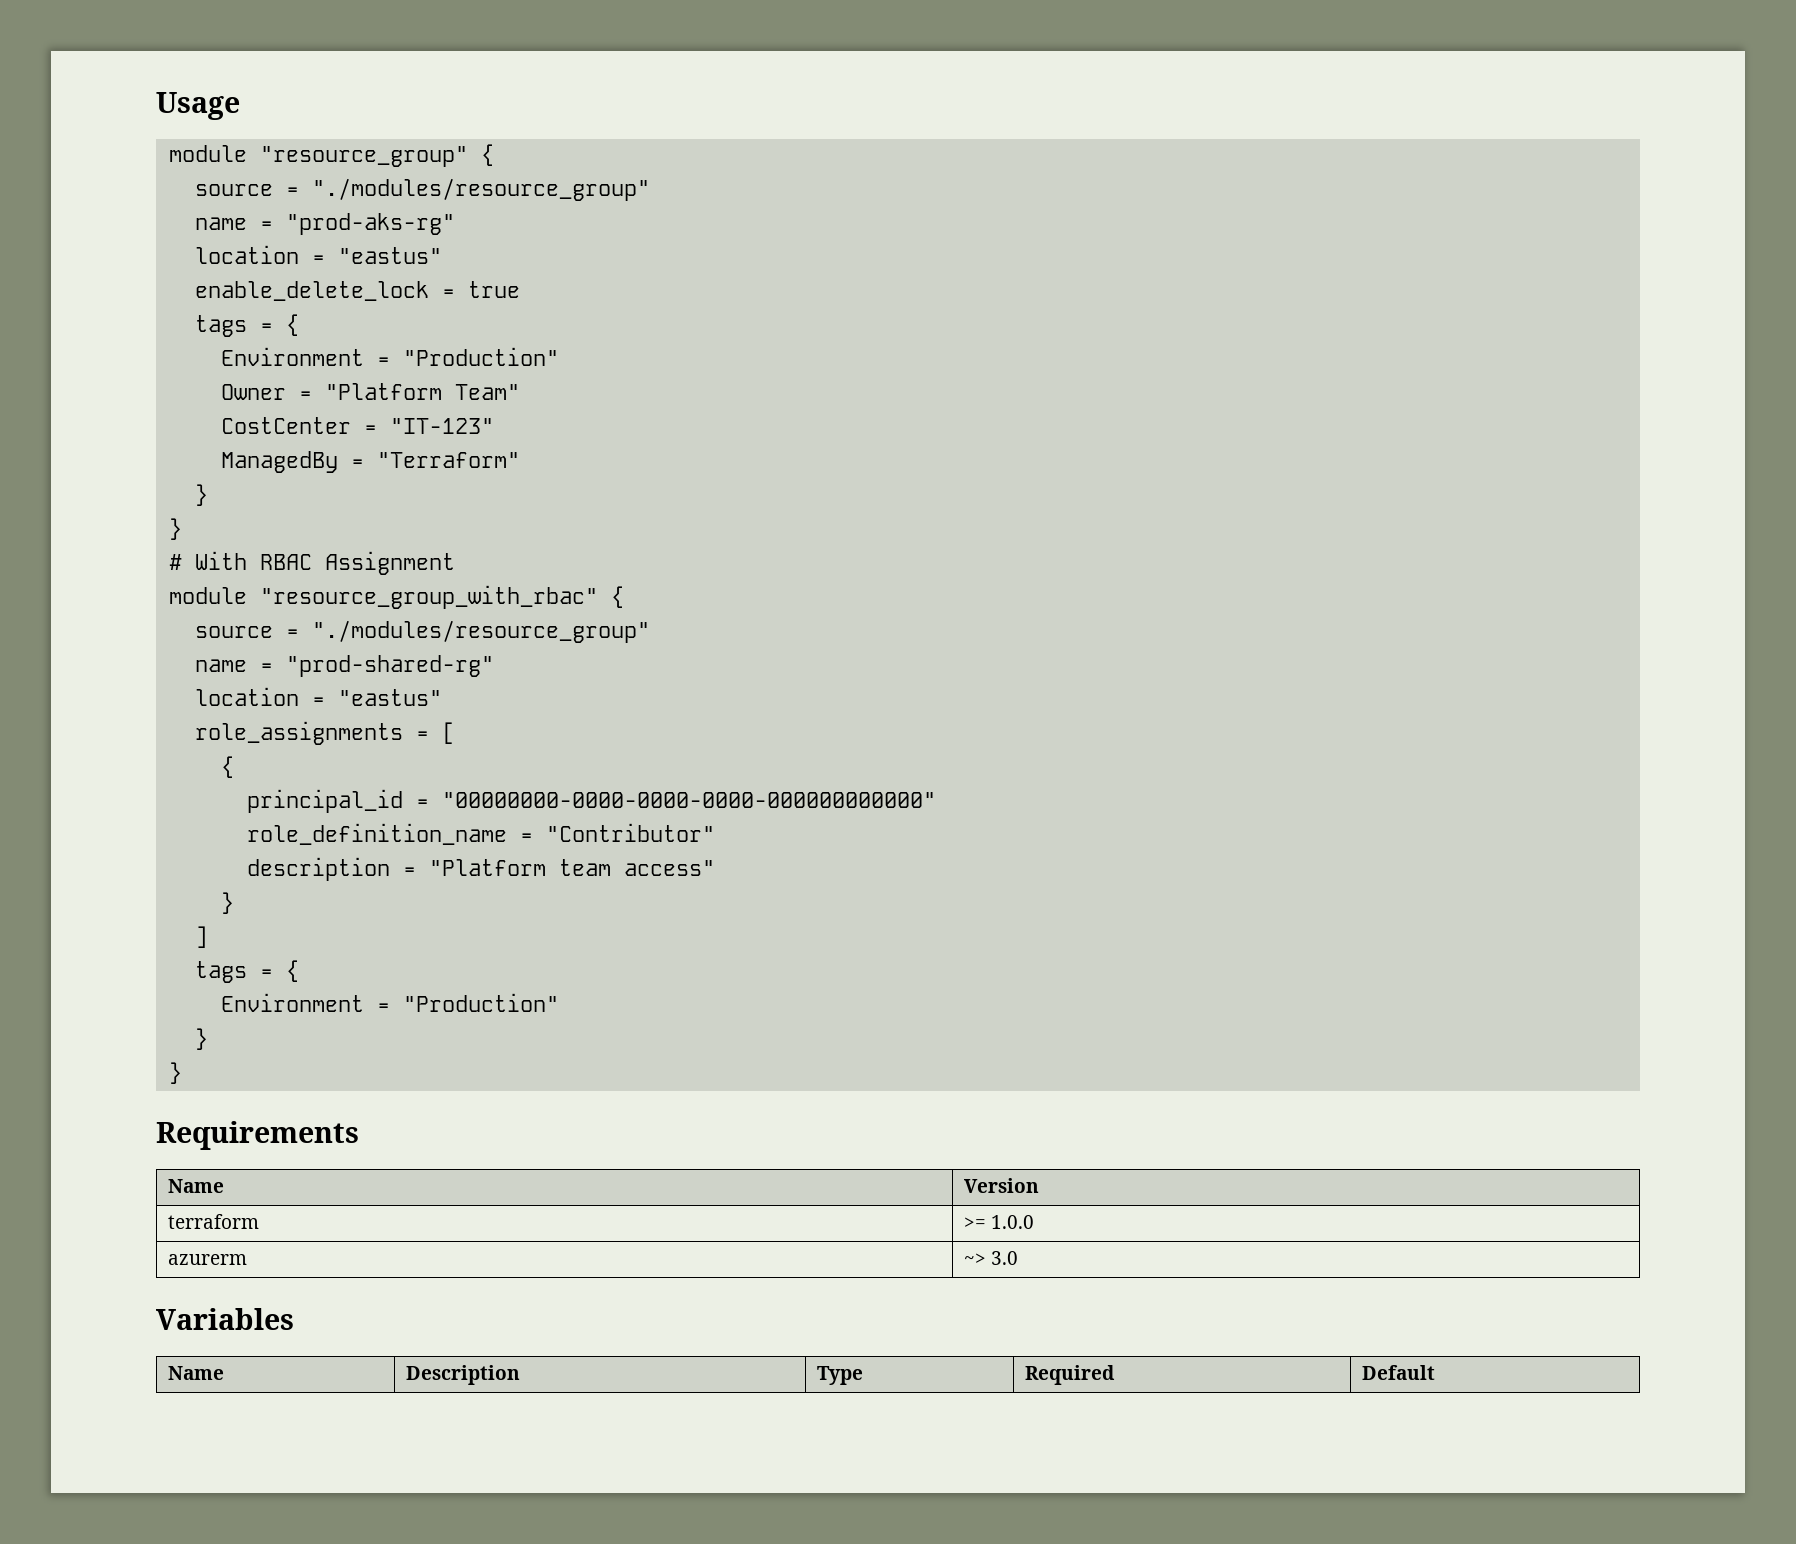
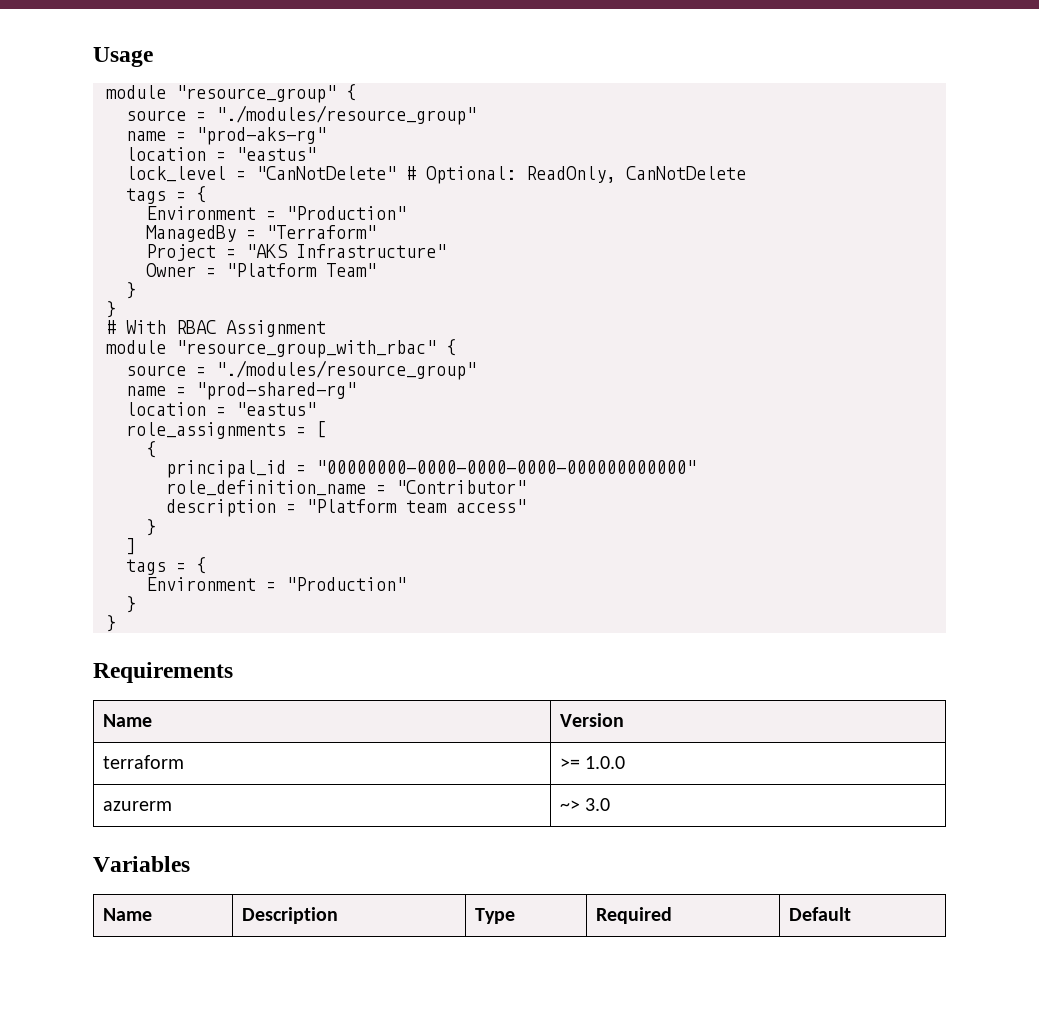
- enable_delete_lock = true
+ lock_level = "CanNotDelete" # Optional: ReadOnly, CanNotDelete
  tags = {
  Environment = "Production"
+ ManagedBy = "Terraform"
+ Project = "AKS Infrastructure"
  Owner = "Platform Team"
- CostCenter = "IT-123"
- ManagedBy = "Terraform"

